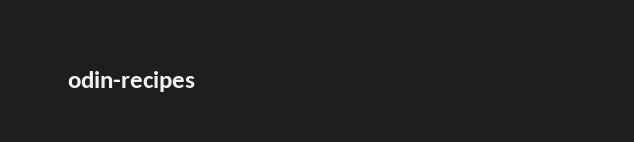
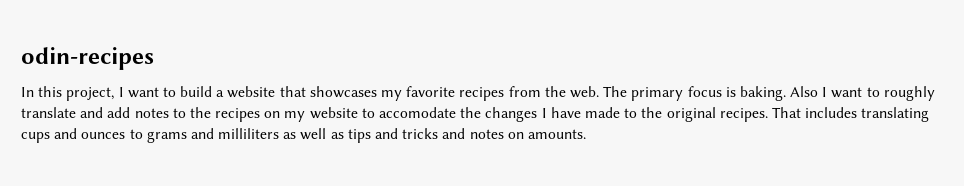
+ In this project, I want to build a website that showcases my favorite recipes from the web. The primary focus is baking. Also I want to roughly translate and add notes to the recipes on my website to accomodate the changes I have made to the original recipes. That includes translating cups and ounces to grams and milliliters as well as tips and tricks and notes on amounts.

